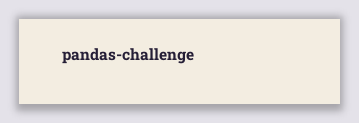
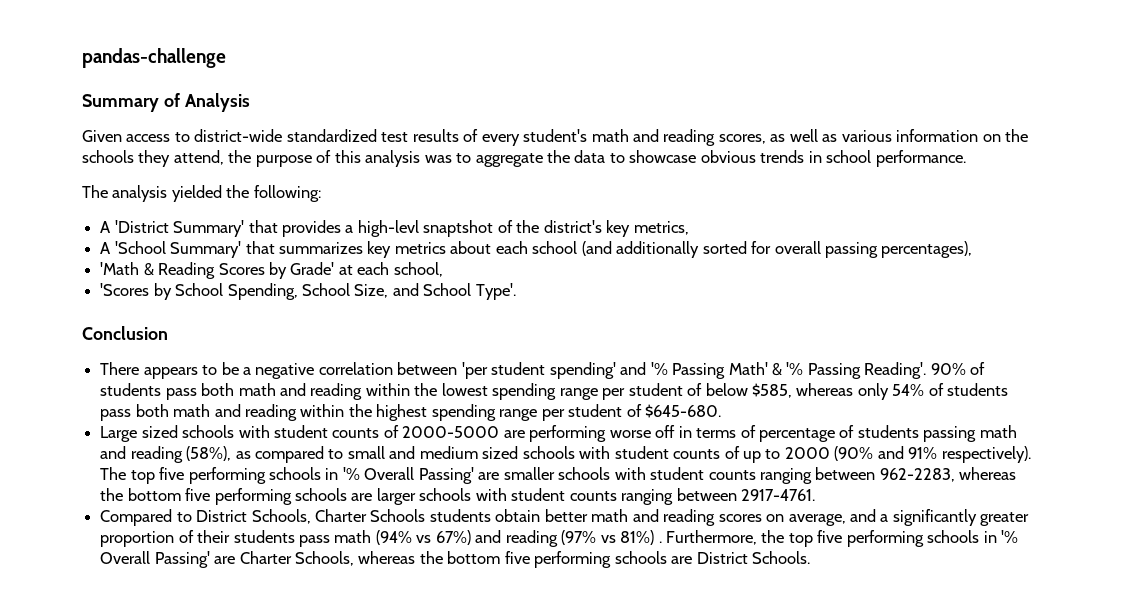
+ Summary of Analysis
+ Given access to district-wide standardized test results of every student's math and reading scores, as well as various information on the schools they attend, the purpose of this analysis was to aggregate the data to showcase obvious trends in school performance.
+ The analysis yielded the following:
+ A 'District Summary' that provides a high-levl snaptshot of the district's key metrics,
+ A 'School Summary' that summarizes key metrics about each school (and additionally sorted for overall passing percentages),
+ 'Math & Reading Scores by Grade' at each school,
+ 'Scores by School Spending, School Size, and School Type'.
+ Conclusion
+ There appears to be a negative correlation between 'per student spending' and '% Passing Math' & '% Passing Reading'. 90% of students pass both math and reading within the lowest spending range per student of below $585, whereas only 54% of students pass both math and reading within the highest spending range per student of $645-680.
+ Large sized schools with student counts of 2000-5000 are performing worse off in terms of percentage of students passing math and reading (58%), as compared to small and medium sized schools with student counts of up to 2000 (90% and 91% respectively). The top five performing schools in '% Overall Passing' are smaller schools with student counts ranging between 962-2283, whereas the bottom five performing schools are larger schools with student counts ranging between 2917-4761.
+ Compared to District Schools, Charter Schools students obtain better math and reading scores on average, and a significantly greater proportion of their students pass math (94% vs 67%) and reading (97% vs 81%) . Furthermore, the top five performing schools in '% Overall Passing' are Charter Schools, whereas the bottom five performing schools are District Schools.

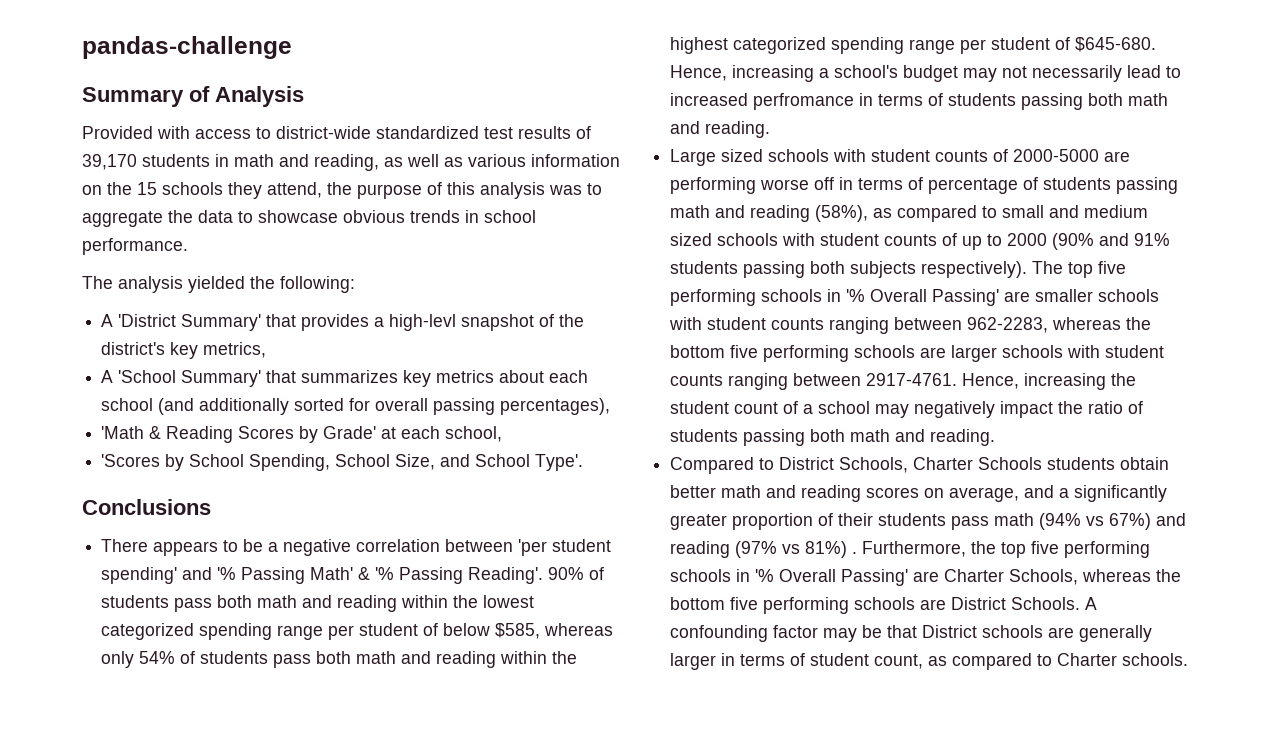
- Given access to district-wide standardized test results of every student's math and reading scores, as well as various information on the schools they attend, the purpose of this analysis was to aggregate the data to showcase obvious trends in school performance.
+ Provided with access to district-wide standardized test results of 39,170 students in math and reading, as well as various information on the 15 schools they attend, the purpose of this analysis was to aggregate the data to showcase obvious trends in school performance.
- A 'District Summary' that provides a high-levl snaptshot of the district's key metrics,
+ A 'District Summary' that provides a high-levl snapshot of the district's key metrics,
- Conclusion
+ Conclusions
- 90% of students pass both math and reading within the lowest spending range per student of below $585, whereas only 54% of students pass both math and reading within the highest spending range per student of $645-680.
+ 90% of students pass both math and reading within the lowest categorized spending range per student of below $585, whereas only 54% of students pass both math and reading within the highest categorized spending range per student of $645-680. Hence, increasing a school's budget may not necessarily lead to increased perfromance in terms of students passing both math and reading.
- Large sized schools with student counts of 2000-5000 are performing worse off in terms of percentage of students passing math and reading (58%), as compared to small and medium sized schools with student counts of up to 2000 (90% and 91% respectively).
+ Large sized schools with student counts of 2000-5000 are performing worse off in terms of percentage of students passing math and reading (58%), as compared to small and medium sized schools with student counts of up to 2000 (90% and 91% students passing both subjects respectively).
+ Hence, increasing the student count of a school may negatively impact the ratio of students passing both math and reading.
+ A confounding factor may be that District schools are generally larger in terms of student count, as compared to Charter schools.

